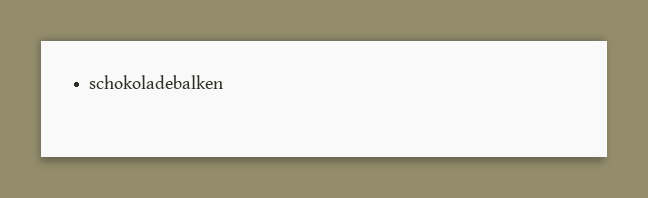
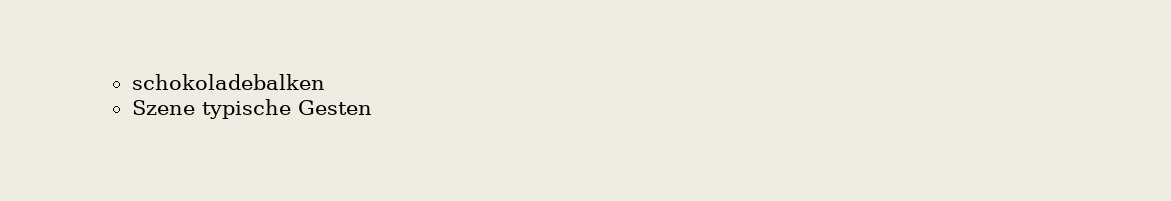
+ Szene typische Gesten

